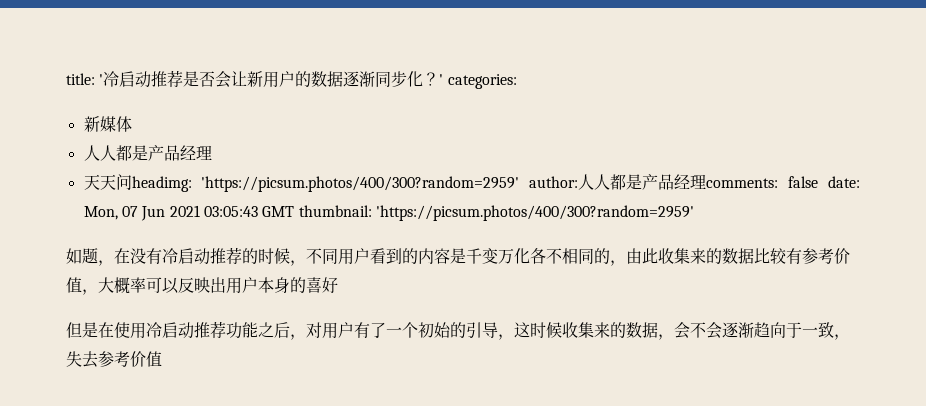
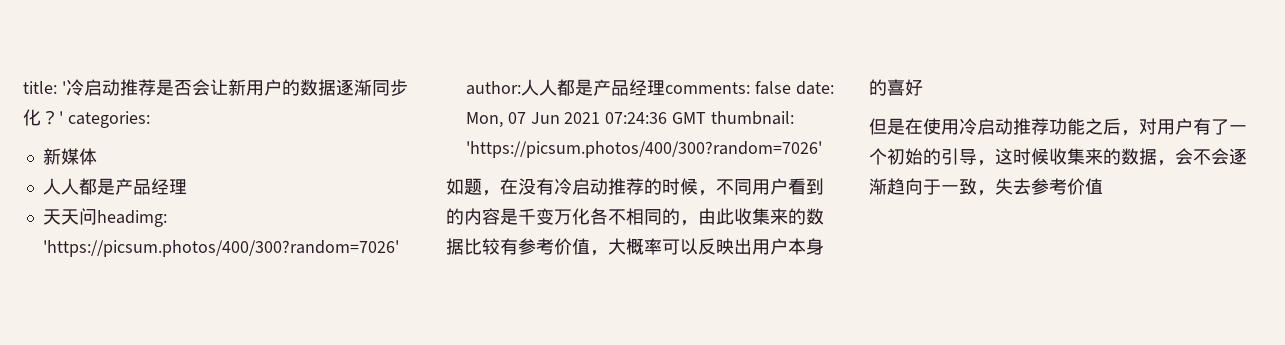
- 天天问headimg: 'https://picsum.photos/400/300?random=2959' author:人人都是产品经理comments: false date: Mon, 07 Jun 2021 03:05:43 GMT thumbnail: 'https://picsum.photos/400/300?random=2959'
+ 天天问headimg: 'https://picsum.photos/400/300?random=7026' author:人人都是产品经理comments: false date: Mon, 07 Jun 2021 07:24:36 GMT thumbnail: 'https://picsum.photos/400/300?random=7026'

